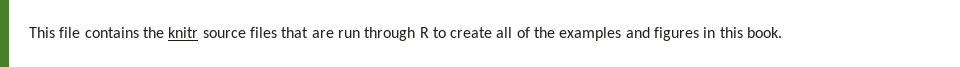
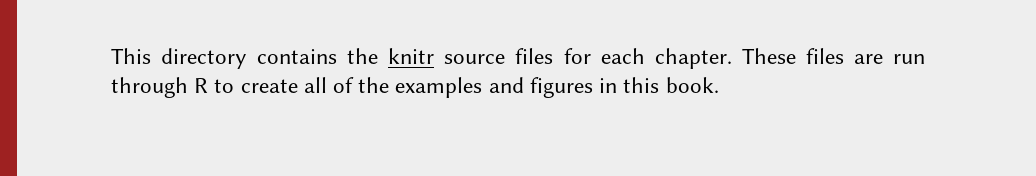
- This file contains the knitr source files that are run through R to create all of the examples and figures in this book.
+ This directory contains the knitr source files for each chapter. These files are run through R to create all of the examples and figures in this book.

